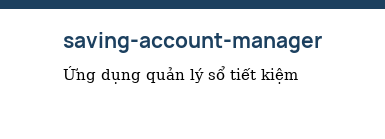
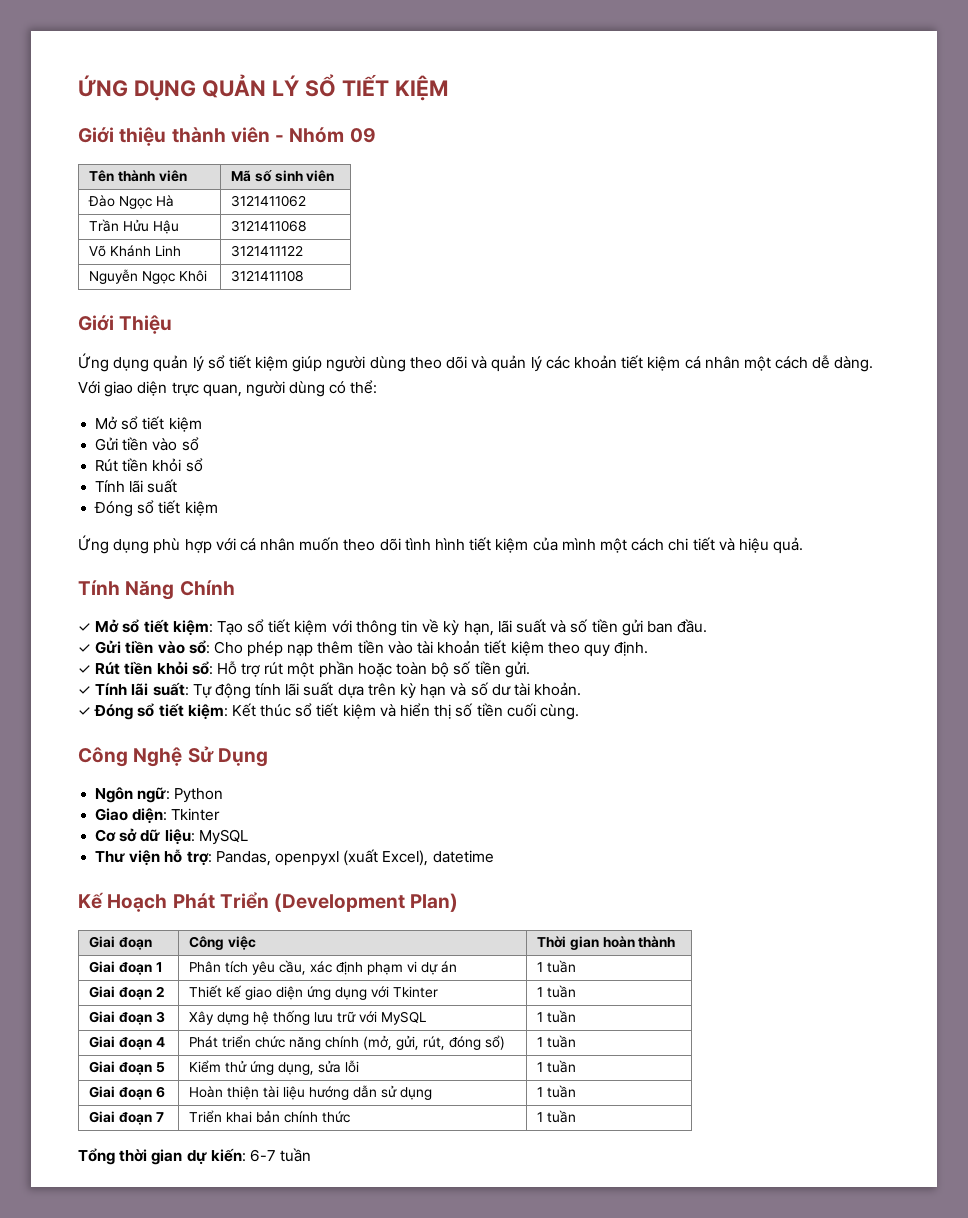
- saving-account-manager
+ ỨNG DỤNG QUẢN LÝ SỔ TIẾT KIỆM
+ Giới thiệu thành viên - Nhóm 09
+ Tên thành viên | Mã số sinh viên
+ Đào Ngọc Hà | 3121411062
+ Trần Hửu Hậu | 3121411068
+ Võ Khánh Linh | 3121411122
+ Nguyễn Ngọc Khôi | 3121411108
+ Giới Thiệu
- Ứng dụng quản lý sổ tiết kiệm
+ Ứng dụng quản lý sổ tiết kiệm giúp người dùng theo dõi và quản lý các khoản tiết kiệm cá nhân một cách dễ dàng.
+ Với giao diện trực quan, người dùng có thể:
+ Mở sổ tiết kiệm
+ Gửi tiền vào sổ
+ Rút tiền khỏi sổ
+ Tính lãi suất
+ Đóng sổ tiết kiệm
+ Ứng dụng phù hợp với cá nhân muốn theo dõi tình hình tiết kiệm của mình một cách chi tiết và hiệu quả.
+ Tính Năng Chính
+ ✓ Mở sổ tiết kiệm: Tạo sổ tiết kiệm với thông tin về kỳ hạn, lãi suất và số tiền gửi ban đầu.
+ ✓ Gửi tiền vào sổ: Cho phép nạp thêm tiền vào tài khoản tiết kiệm theo quy định.
+ ✓ Rút tiền khỏi sổ: Hỗ trợ rút một phần hoặc toàn bộ số tiền gửi.
+ ✓ Tính lãi suất: Tự động tính lãi suất dựa trên kỳ hạn và số dư tài khoản.
+ ✓ Đóng sổ tiết kiệm: Kết thúc sổ tiết kiệm và hiển thị số tiền cuối cùng.
+ Công Nghệ Sử Dụng
+ Ngôn ngữ: Python
+ Giao diện: Tkinter
+ Cơ sở dữ liệu: MySQL
+ Thư viện hỗ trợ: Pandas, openpyxl (xuất Excel), datetime
+ Kế Hoạch Phát Triển (Development Plan)
+ Giai đoạn | Công việc | Thời gian hoàn thành
+ Giai đoạn 1 | Phân tích yêu cầu, xác định phạm vi dự án | 1 tuần
+ Giai đoạn 2 | Thiết kế giao diện ứng dụng với Tkinter | 1 tuần
+ Giai đoạn 3 | Xây dựng hệ thống lưu trữ với MySQL | 1 tuần
+ Giai đoạn 4 | Phát triển chức năng chính (mở, gửi, rút, đóng sổ) | 1 tuần
+ Giai đoạn 5 | Kiểm thử ứng dụng, sửa lỗi | 1 tuần
+ Giai đoạn 6 | Hoàn thiện tài liệu hướng dẫn sử dụng | 1 tuần
+ Giai đoạn 7 | Triển khai bản chính thức | 1 tuần
+ Tổng thời gian dự kiến: 6-7 tuần

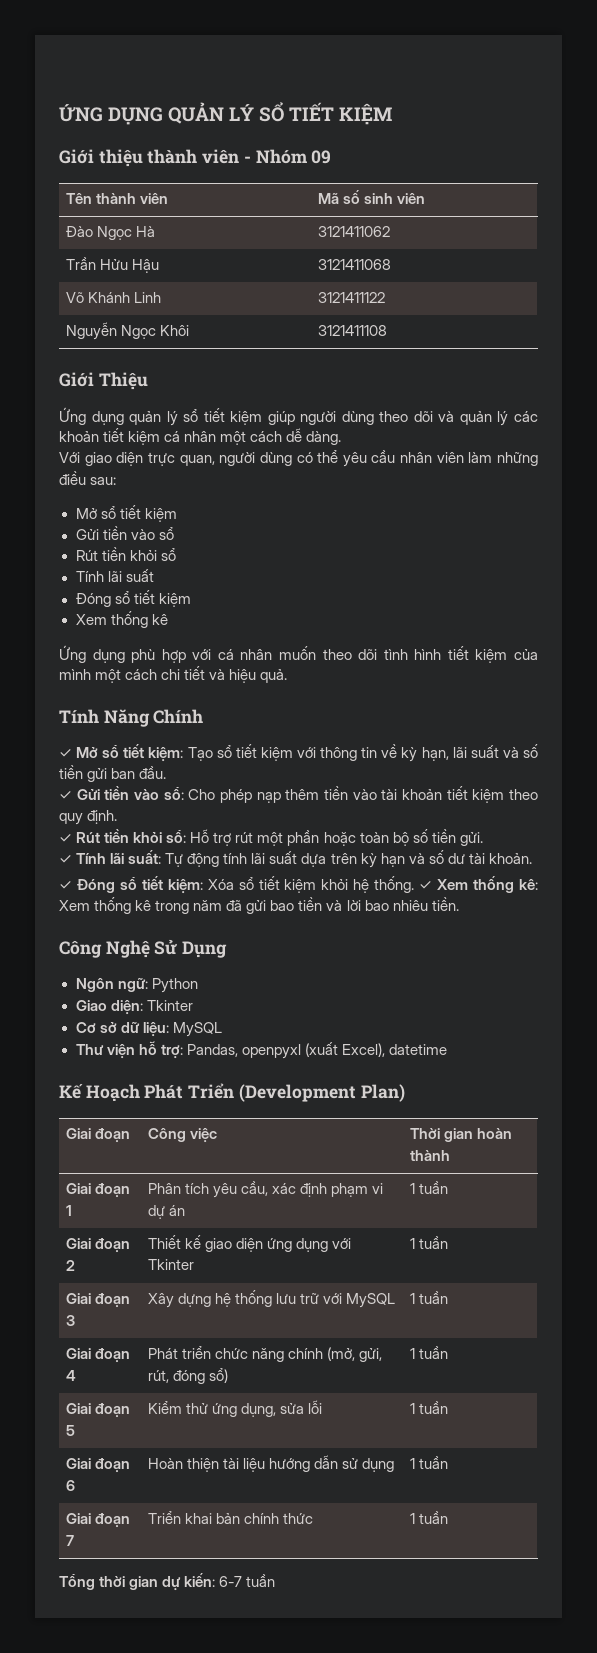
- Với giao diện trực quan, người dùng có thể:
+ Với giao diện trực quan, người dùng có thể yêu cầu nhân viên làm những điều sau:
  Đóng sổ tiết kiệm
+ Xem thống kê
- ✓ Đóng sổ tiết kiệm: Kết thúc sổ tiết kiệm và hiển thị số tiền cuối cùng.
+ ✓ Đóng sổ tiết kiệm: Xóa sổ tiết kiệm khỏi hệ thống. ✓ Xem thống kê: Xem thống kê trong năm đã gửi bao tiền và lời bao nhiêu tiền.

